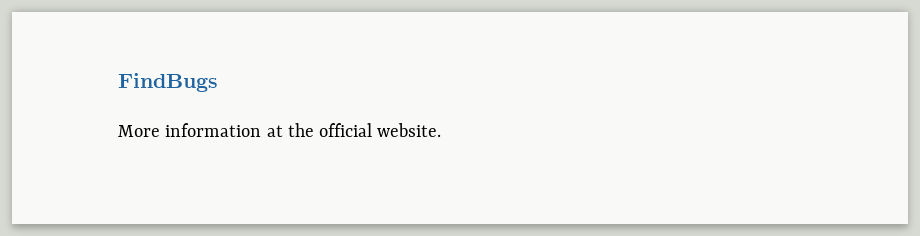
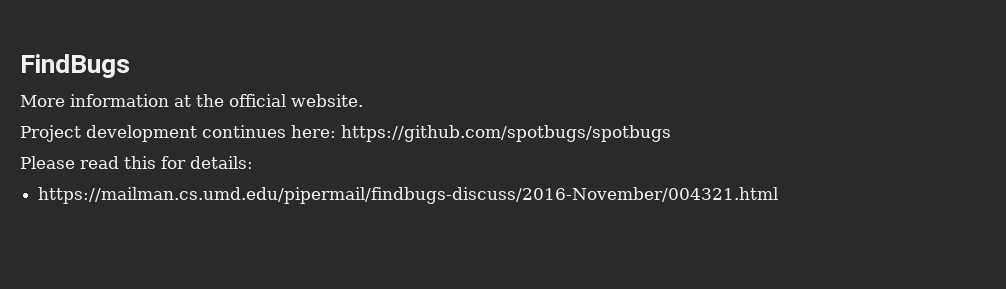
+ Project development continues here: https://github.com/spotbugs/spotbugs
+ Please read this for details:
+ https://mailman.cs.umd.edu/pipermail/findbugs-discuss/2016-November/004321.html

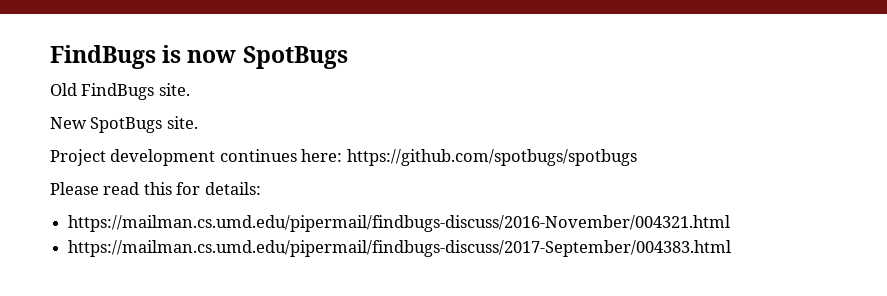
- FindBugs
- More information at the official website.
+ FindBugs is now SpotBugs
+ Old FindBugs site.
+ New SpotBugs site.
+ https://mailman.cs.umd.edu/pipermail/findbugs-discuss/2017-September/004383.html

